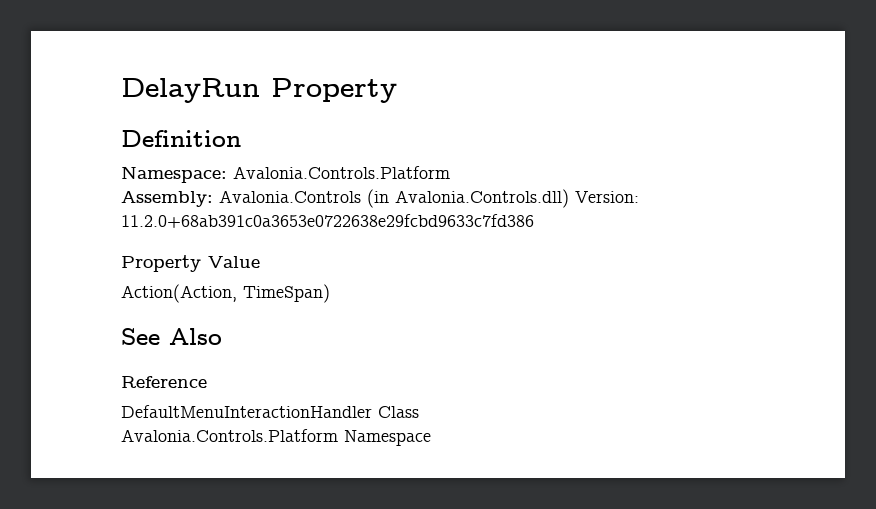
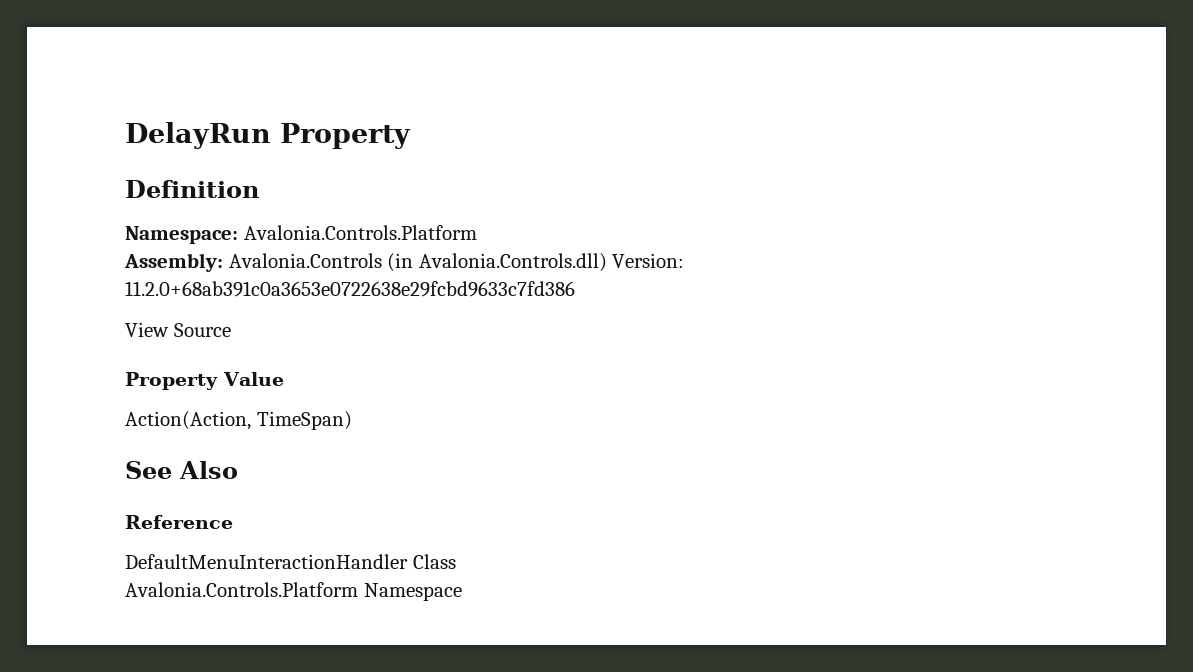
+ View Source

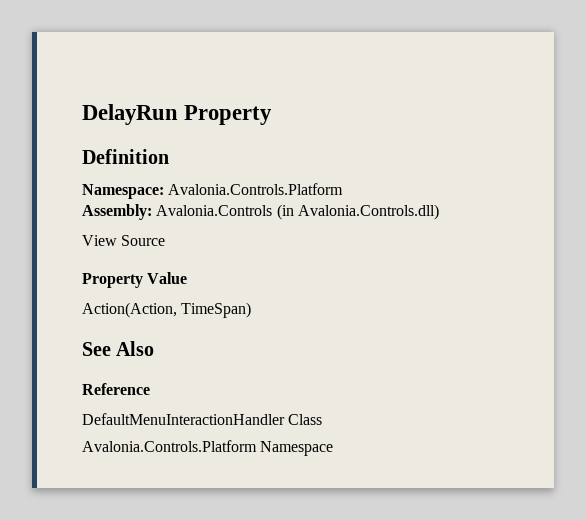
- Assembly: Avalonia.Controls (in Avalonia.Controls.dll) Version: 11.2.0+68ab391c0a3653e0722638e29fcbd9633c7fd386
+ Assembly: Avalonia.Controls (in Avalonia.Controls.dll)

